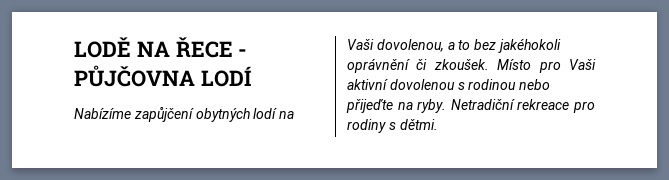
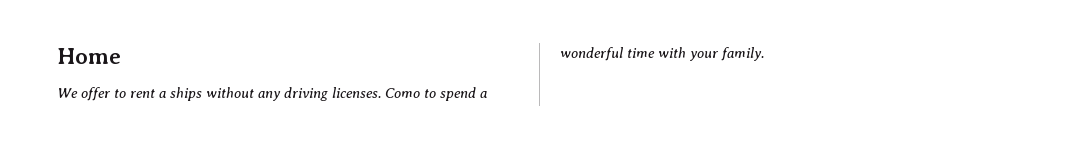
- LODĚ NA ŘECE - PŮJČOVNA LODÍ
- Nabízíme zapůjčení obytných lodí na Vaši dovolenou, a to bez jakéhokoli oprávnění či zkoušek. Místo pro Vaši aktivní dovolenou s rodinou nebo přijeďte na ryby. Netradiční rekreace pro rodiny s dětmi.
+ Home
+ We offer to rent a ships without any driving licenses. Como to spend a wonderful time with your family.

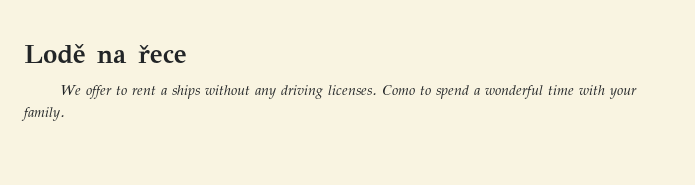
- Home
+ Lodě na řece

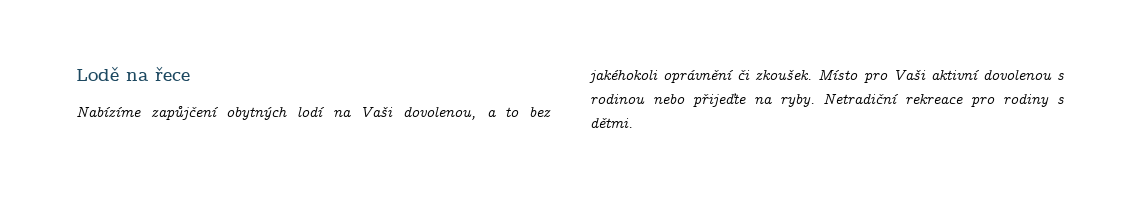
- We offer to rent a ships without any driving licenses. Como to spend a wonderful time with your family.
+ Nabízíme zapůjčení obytných lodí na Vaši dovolenou, a to bez jakéhokoli oprávnění či zkoušek. Místo pro Vaši aktivní dovolenou s rodinou nebo přijeďte na ryby. Netradiční rekreace pro rodiny s dětmi.

